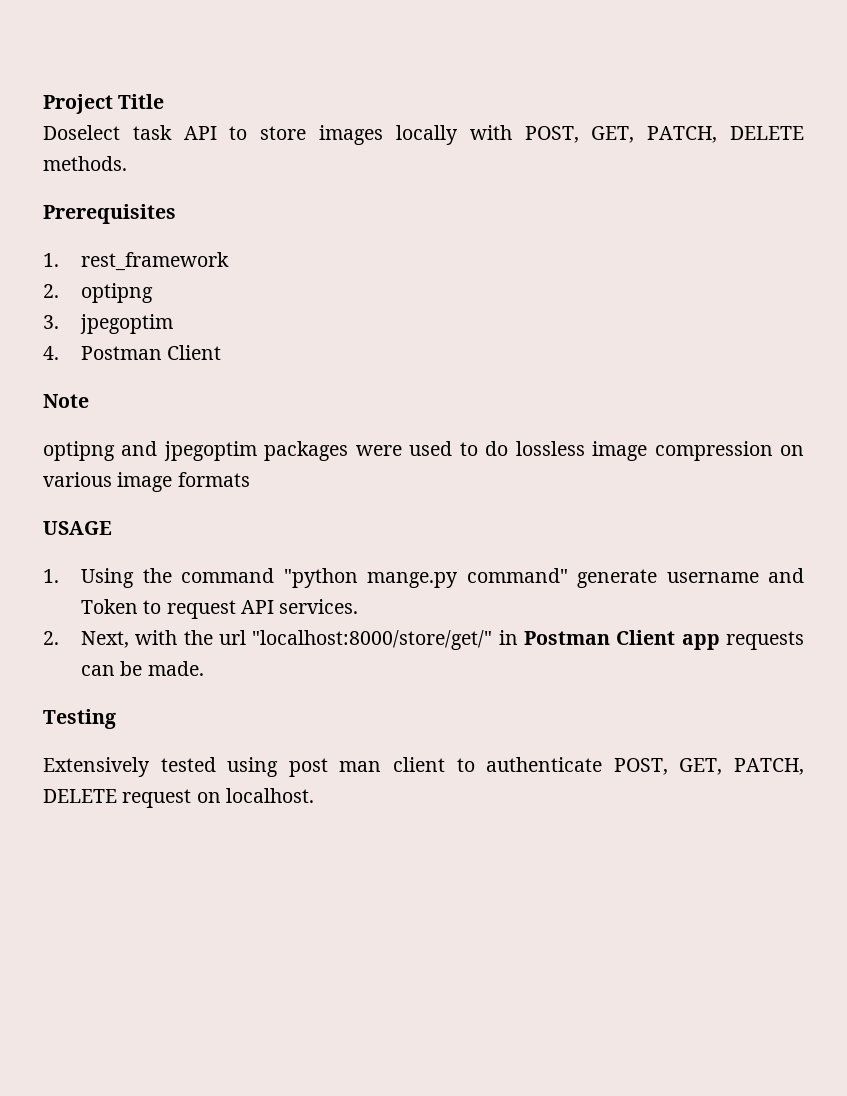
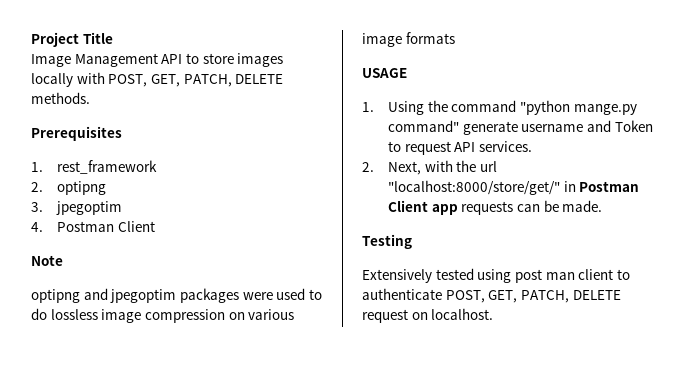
- Doselect task API to store images locally with POST, GET, PATCH, DELETE methods.
+ Image Management API to store images locally with POST, GET, PATCH, DELETE methods.

